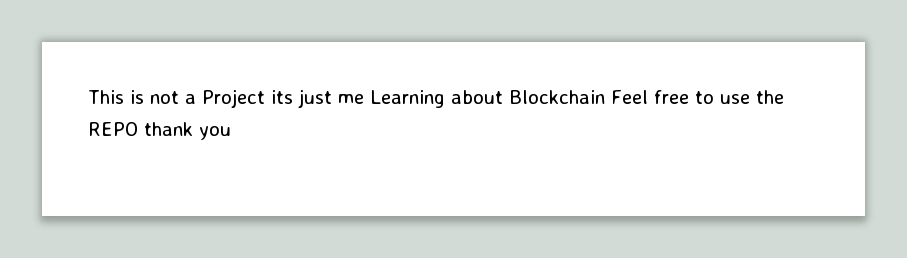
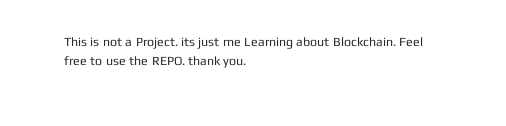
- This is not a Project its just me Learning about Blockchain Feel free to use the REPO thank you
+ This is not a Project. its just me Learning about Blockchain. Feel free to use the REPO. thank you.

